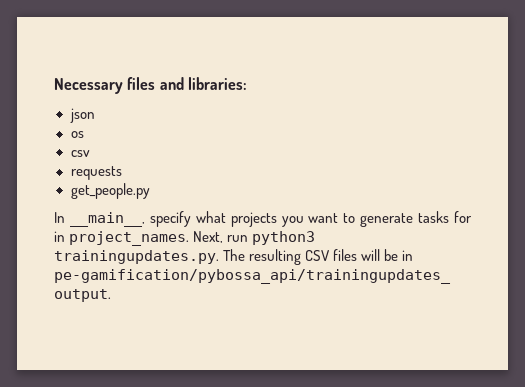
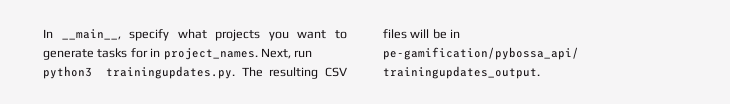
- Necessary files and libraries:
- json
- os
- csv
- requests
- get_people.py

